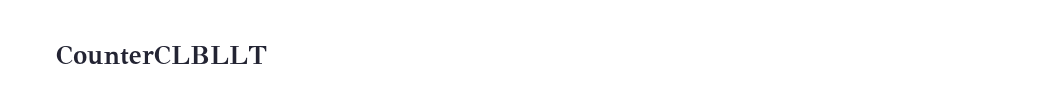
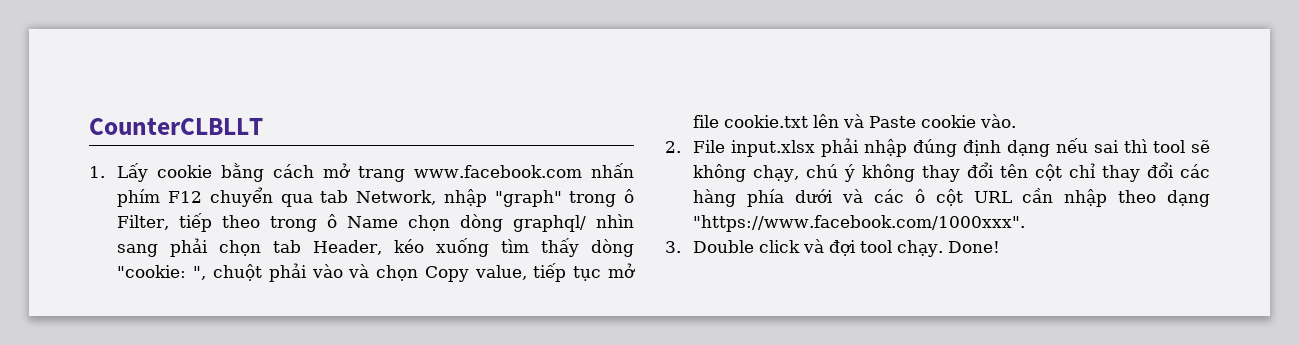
+ 1. Lấy cookie bằng cách mở trang www.facebook.com nhấn phím F12 chuyển qua tab Network, nhập "graph" trong ô Filter, tiếp theo trong ô Name chọn dòng graphql/ nhìn sang phải chọn tab Header, kéo xuống tìm thấy dòng "cookie: ", chuột phải vào và chọn Copy value, tiếp tục mở file cookie.txt lên và Paste cookie vào.
+ 2. File input.xlsx phải nhập đúng định dạng nếu sai thì tool sẽ không chạy, chú ý không thay đổi tên cột chỉ thay đổi các hàng phía dưới và các ô cột URL cần nhập theo dạng "https://www.facebook.com/1000xxx".
+ 3. Double click và đợi tool chạy. Done!

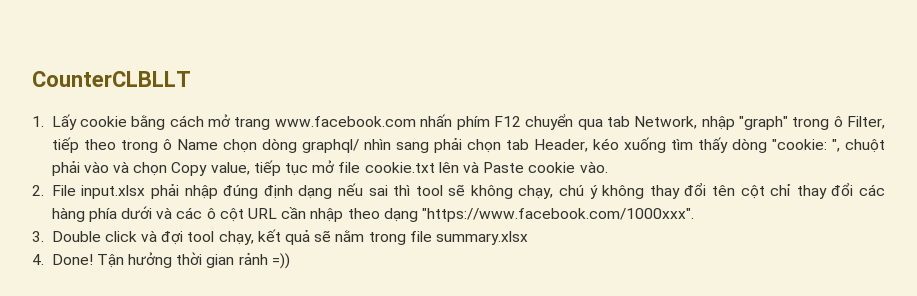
- 3. Double click và đợi tool chạy. Done!
+ 3. Double click và đợi tool chạy, kết quả sẽ nằm trong file summary.xlsx
+ 4. Done! Tận hưởng thời gian rảnh =))

